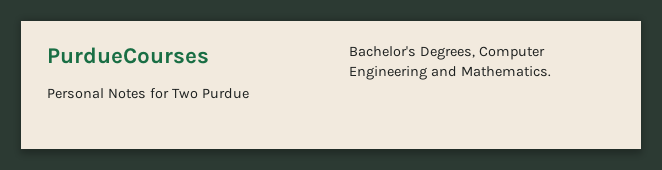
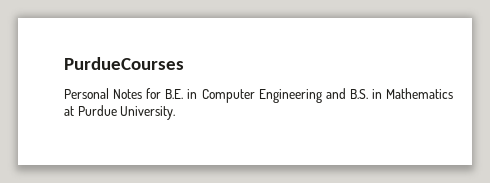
- Personal Notes for Two Purdue Bachelor's Degrees, Computer Engineering and Mathematics.
+ Personal Notes for B.E. in Computer Engineering and B.S. in Mathematics at Purdue University.

